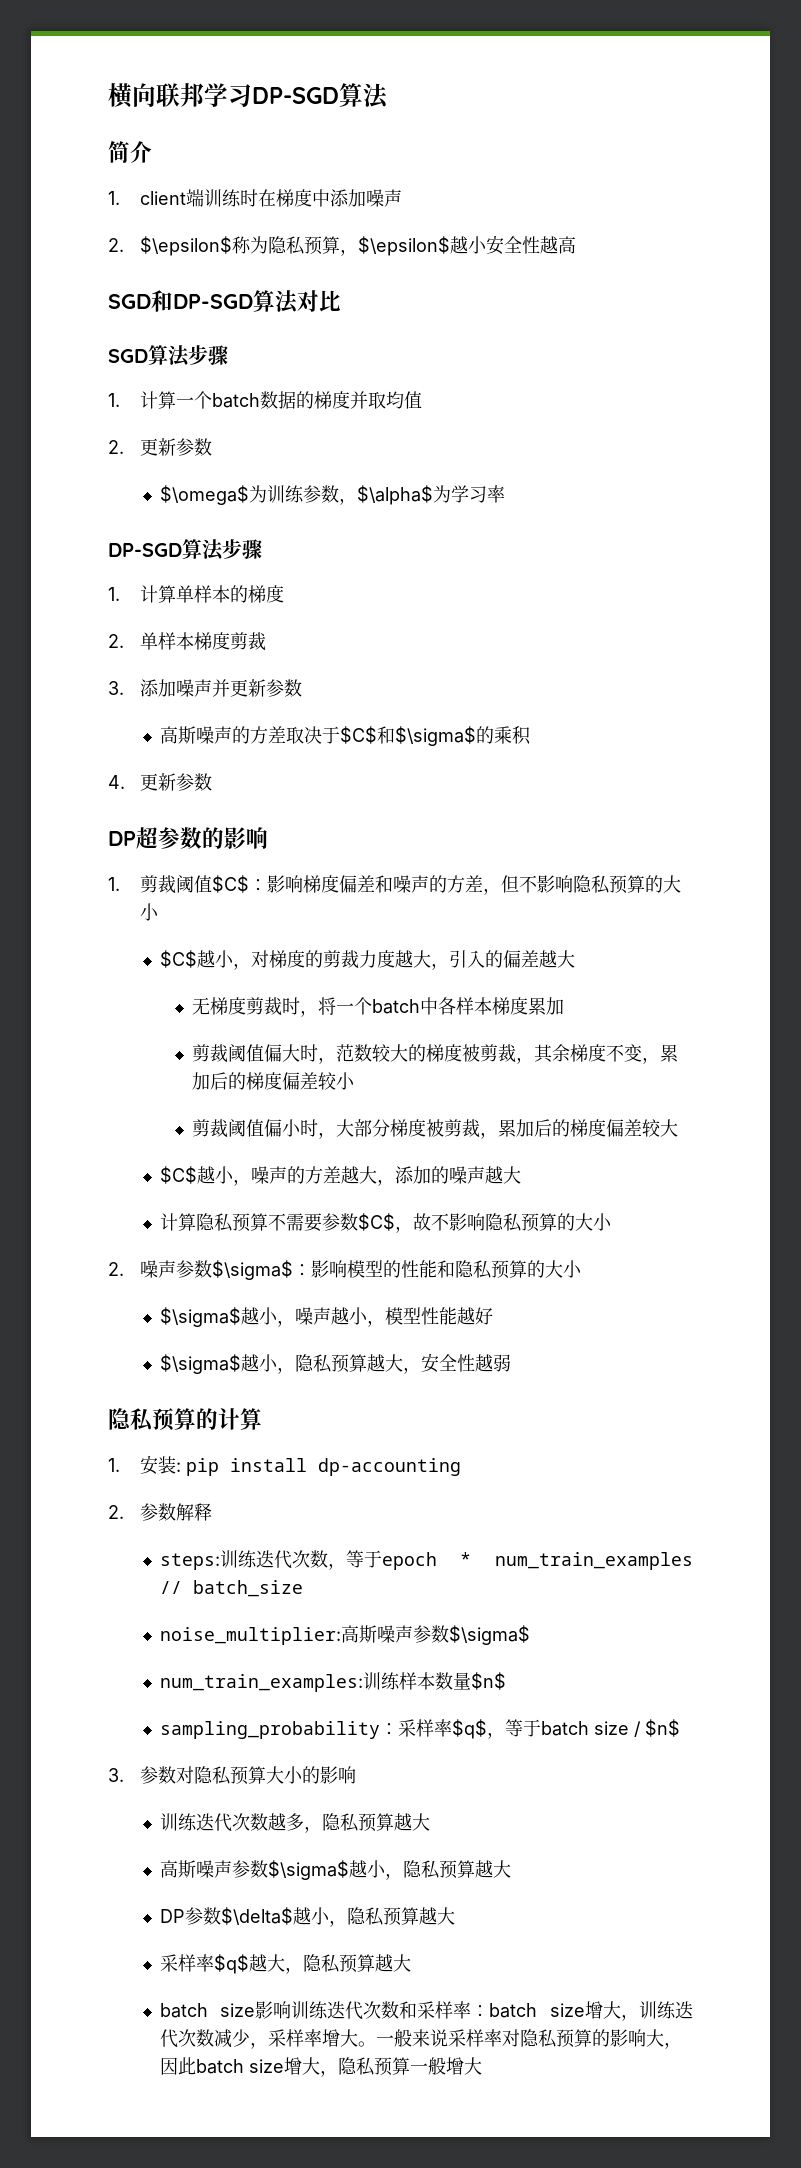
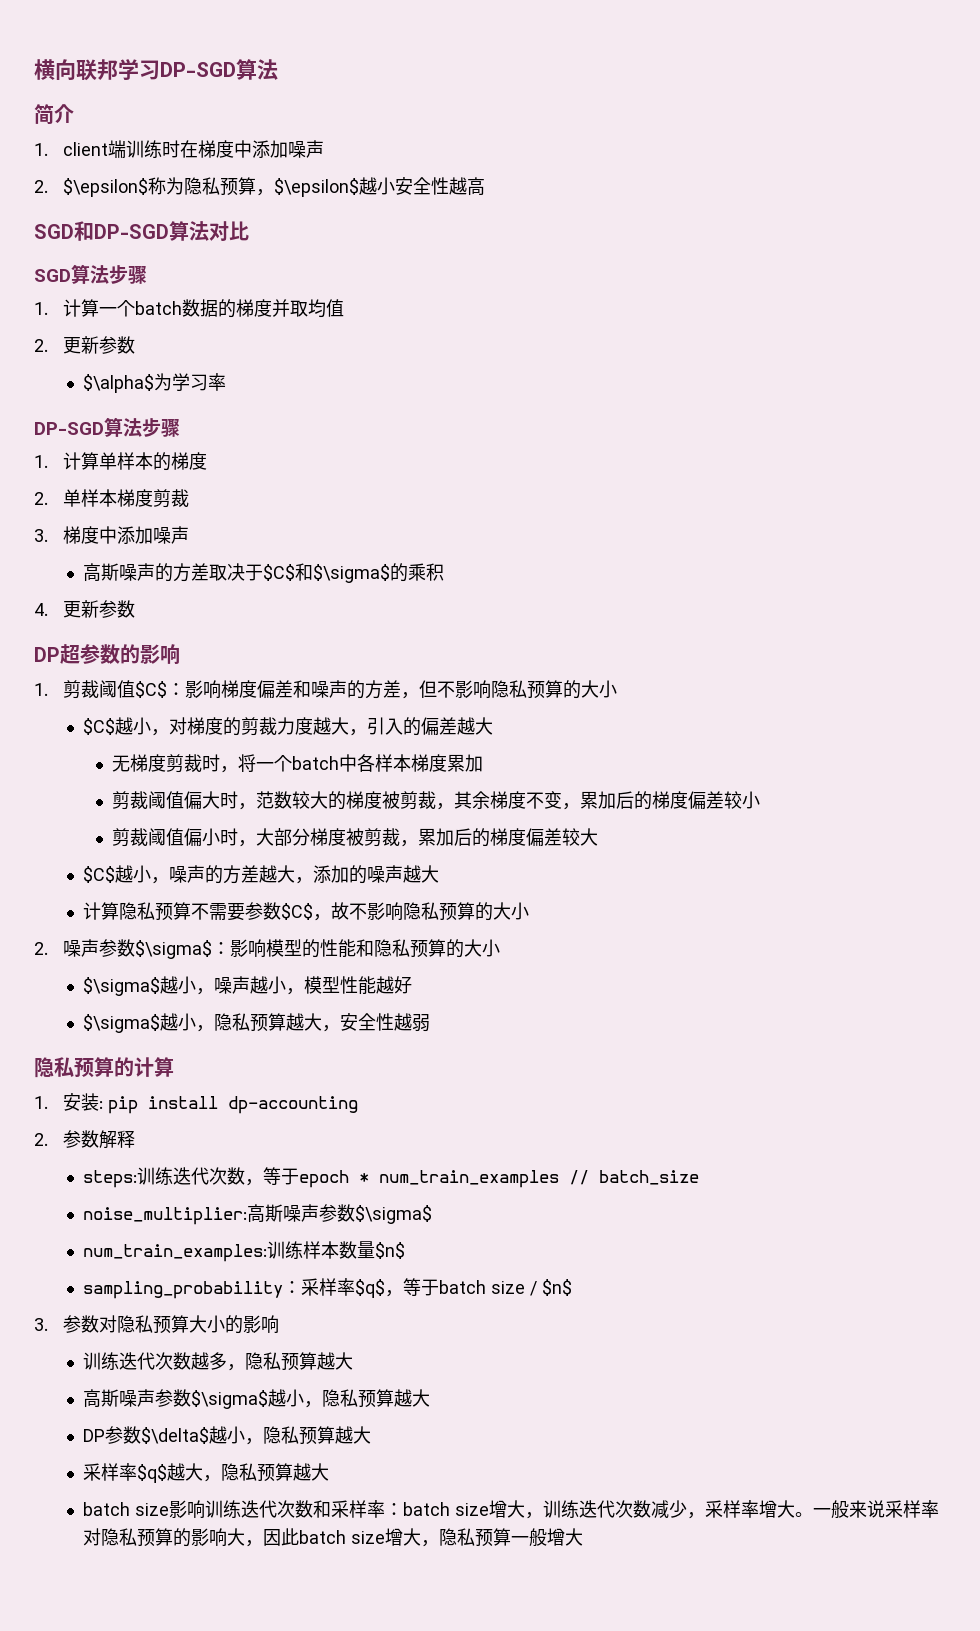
- $\omega$为训练参数，$\alpha$为学习率
+ $\alpha$为学习率
- 3.添加噪声并更新参数
+ 3.梯度中添加噪声

